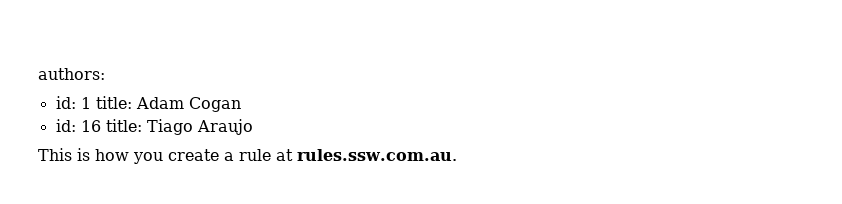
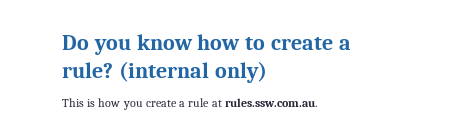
- authors:
- id: 1 title: Adam Cogan
- id: 16 title: Tiago Araujo
+ Do you know how to create a rule? (internal only)

